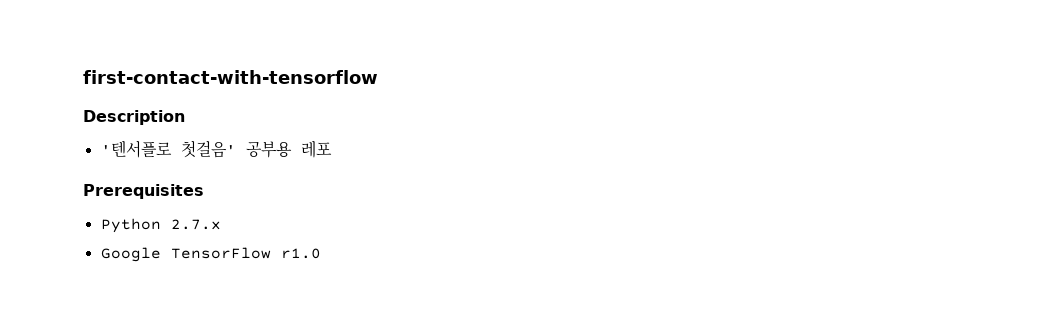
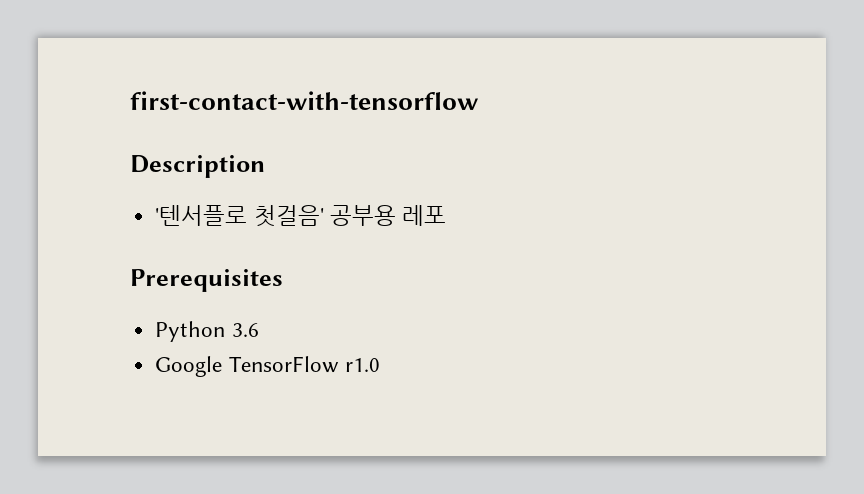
- Python 2.7.x
+ Python 3.6

